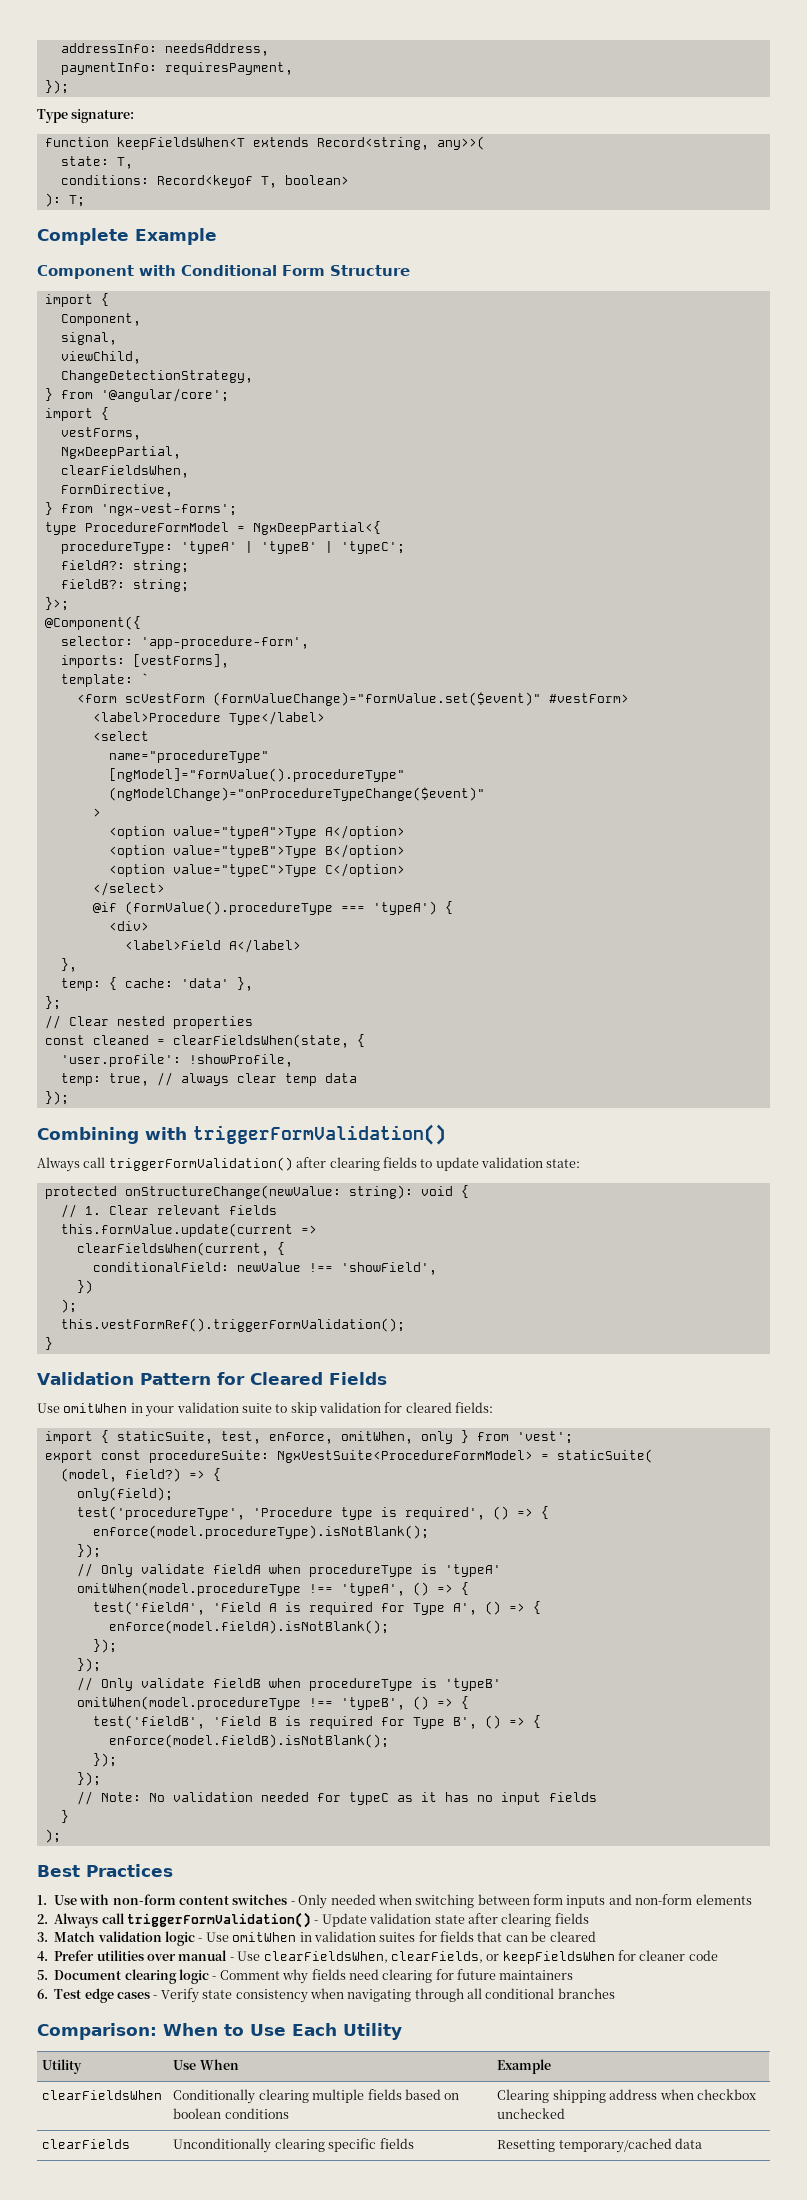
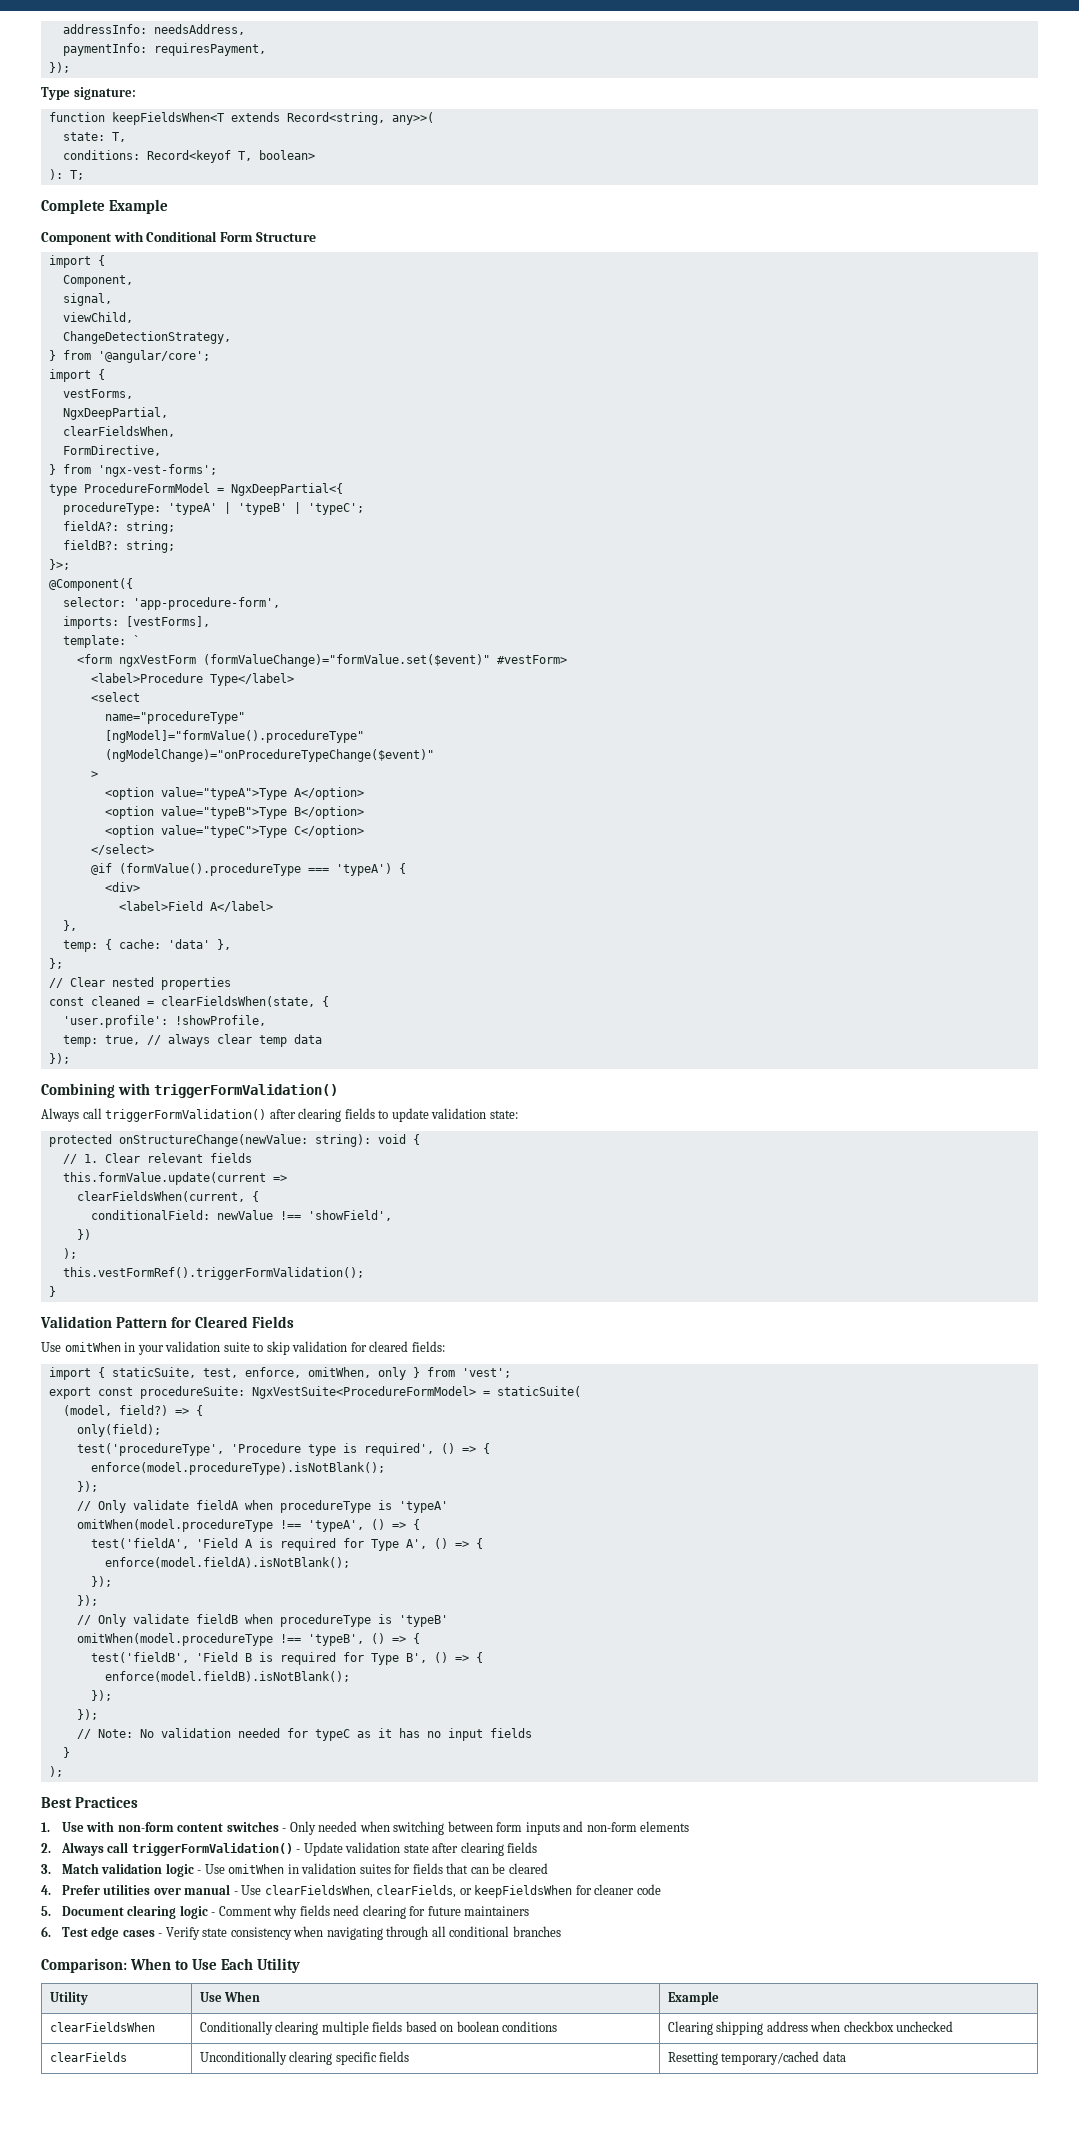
- <form scVestForm (formValueChange)="formValue.set($event)" #vestForm>
+ <form ngxVestForm (formValueChange)="formValue.set($event)" #vestForm>

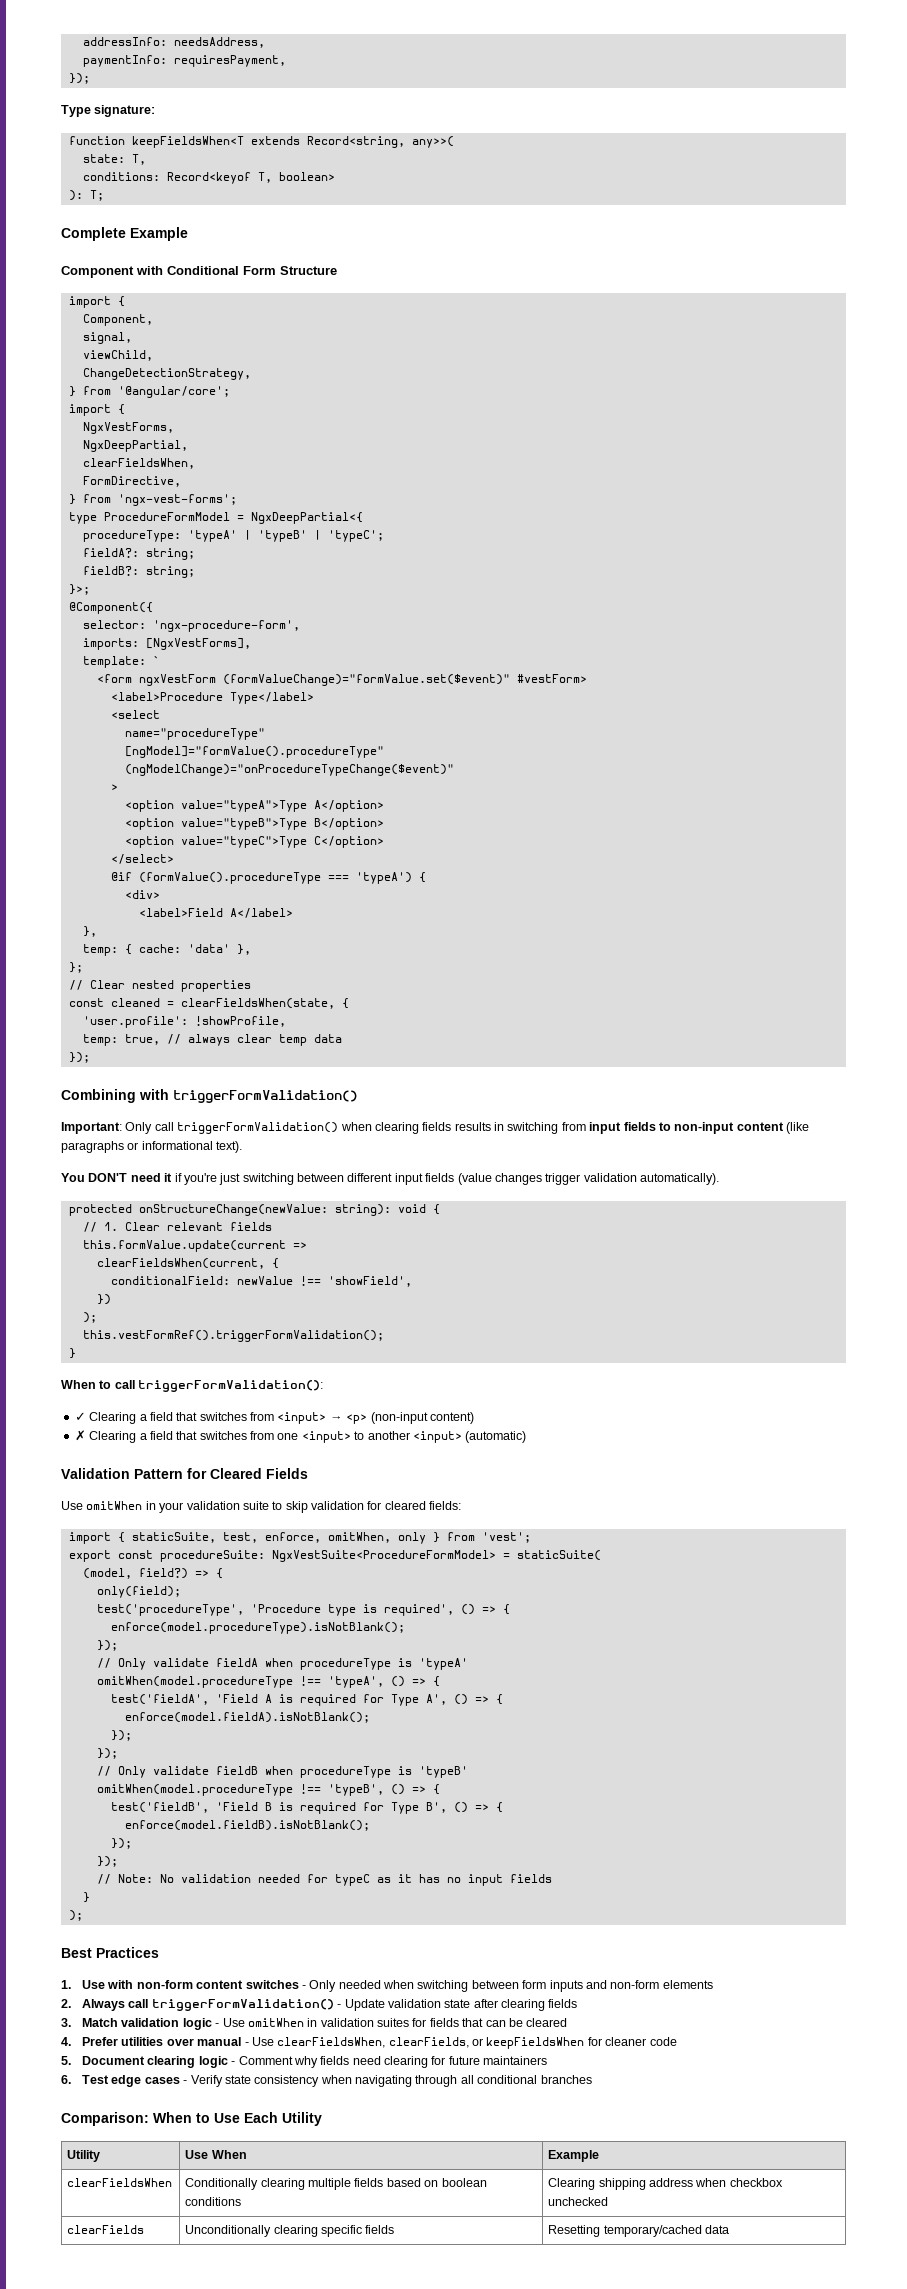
- vestForms,
+ NgxVestForms,
- selector: 'app-procedure-form',
+ selector: 'ngx-procedure-form',
- imports: [vestForms],
+ imports: [NgxVestForms],
- Always call triggerFormValidation() after clearing fields to update validation state:
+ Important: Only call triggerFormValidation() when clearing fields results in switching from input fields to non-input content (like paragraphs or informational text).
+ You DON'T need it if you're just switching between different input fields (value changes trigger validation automatically).
+ When to call triggerFormValidation():
+ ✓ Clearing a field that switches from <input> → <p> (non-input content)
+ ✗ Clearing a field that switches from one <input> to another <input> (automatic)

